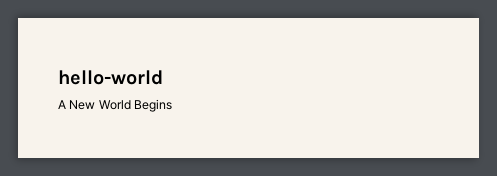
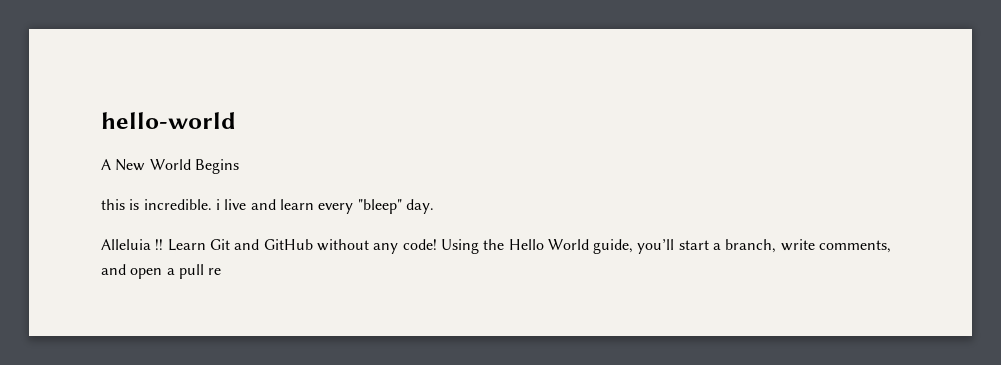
+ this is incredible. i live and learn every "bleep" day.
+ Alleluia !! Learn Git and GitHub without any code! Using the Hello World guide, you’ll start a branch, write comments, and open a pull re

